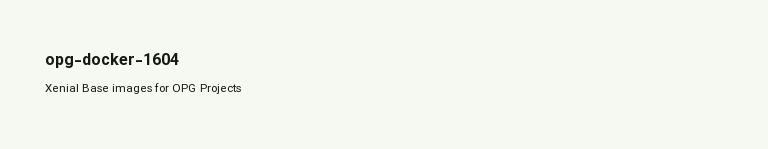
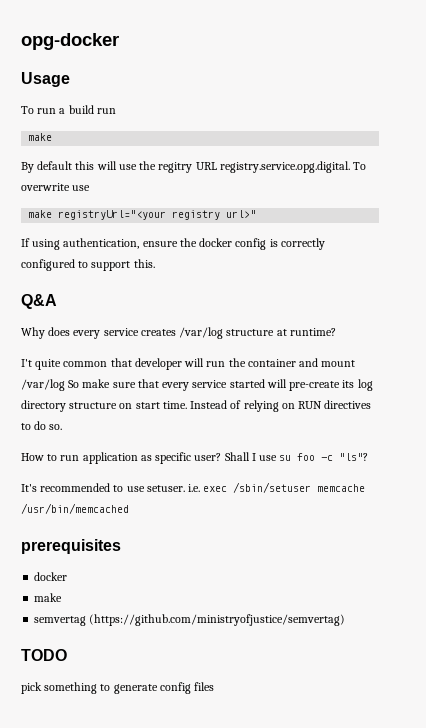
- opg-docker-1604
- Xenial Base images for OPG Projects
+ opg-docker
+ Usage
+ To run a build run
+ make
+ By default this will use the regitry URL registry.service.opg.digital. To overwrite use
+ make registryUrl="<your registry url>"
+ If using authentication, ensure the docker config is correctly configured to support this.
+ Q&A
+ Why does every service creates /var/log structure at runtime?
+ I't quite common that developer will run the container and mount /var/log So make sure that every service started will pre-create its log directory structure on start time. Instead of relying on RUN directives to do so.
+ How to run application as specific user? Shall I use su foo -c "ls"?
+ It's recommended to use setuser. i.e. exec /sbin/setuser memcache /usr/bin/memcached
+ prerequisites
+ docker
+ make
+ semvertag (https://github.com/ministryofjustice/semvertag)
+ TODO
+ pick something to generate config files

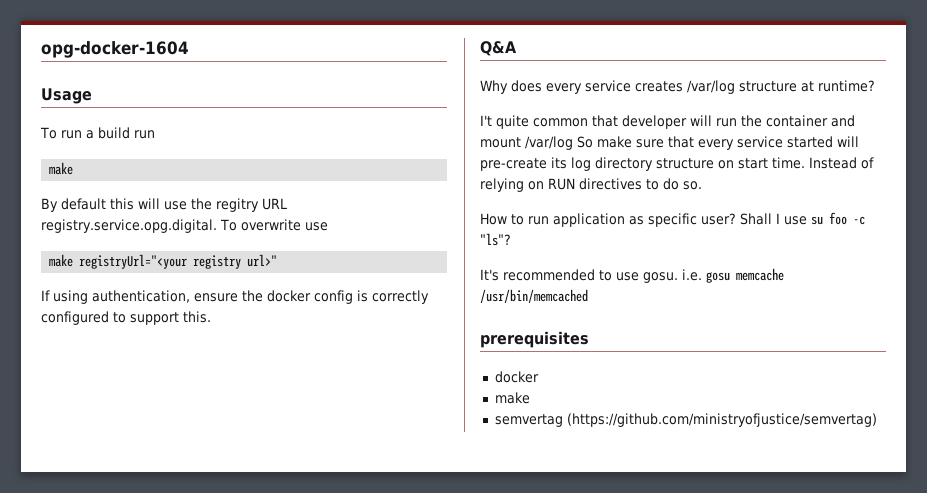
- opg-docker
+ opg-docker-1604
- It's recommended to use setuser. i.e. exec /sbin/setuser memcache /usr/bin/memcached
+ It's recommended to use gosu. i.e. gosu memcache /usr/bin/memcached
- TODO
- pick something to generate config files

